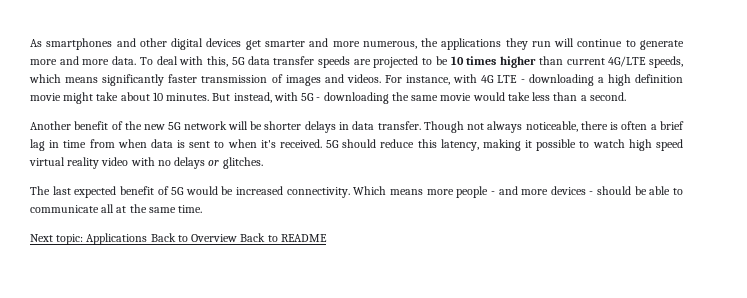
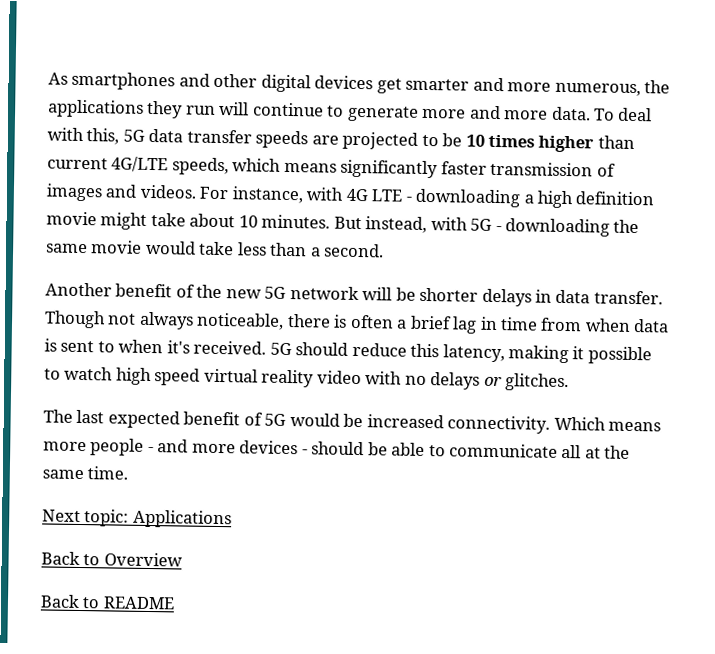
- Next topic: Applications Back to Overview Back to README
+ Next topic: Applications
+ Back to Overview
+ Back to README

